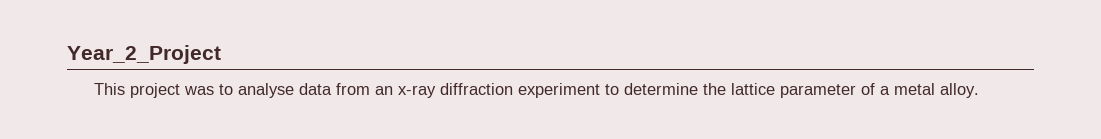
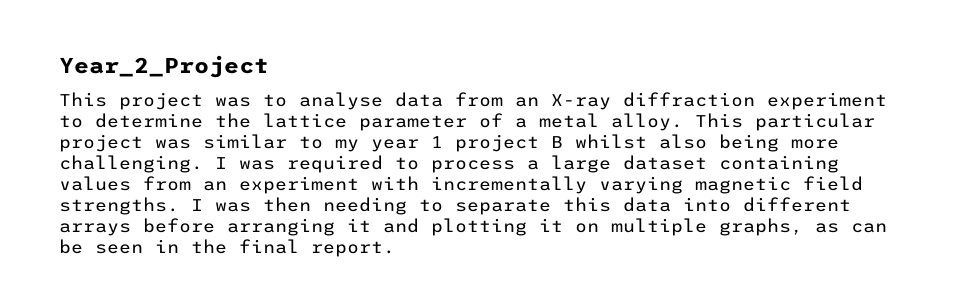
- This project was to analyse data from an x-ray diffraction experiment to determine the lattice parameter of a metal alloy.
+ This project was to analyse data from an X-ray diffraction experiment to determine the lattice parameter of a metal alloy.
+ This particular project was similar to my year 1 project B whilst also being more challenging. I was required to process a large dataset containing values from an experiment with incrementally varying magnetic field strengths. I was then needing to separate this data into different arrays before arranging it and plotting it on multiple graphs, as can be seen in the final report.

